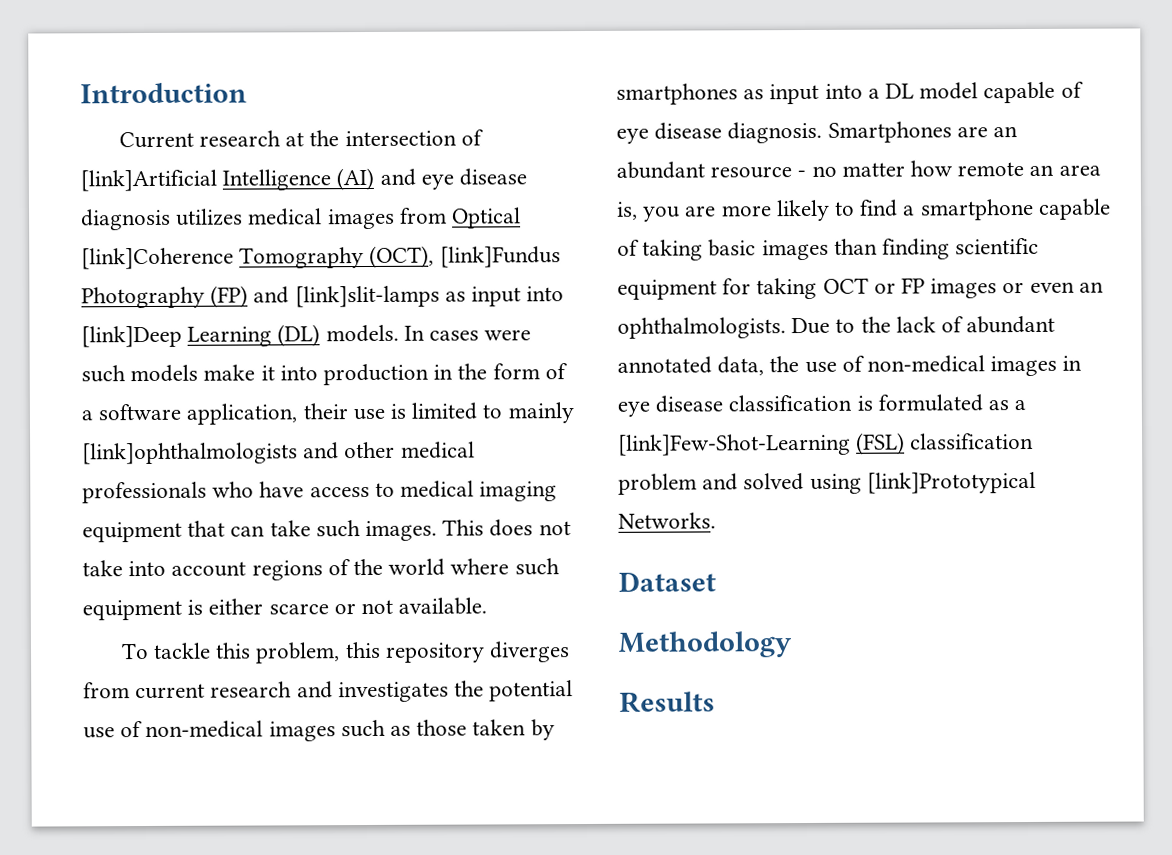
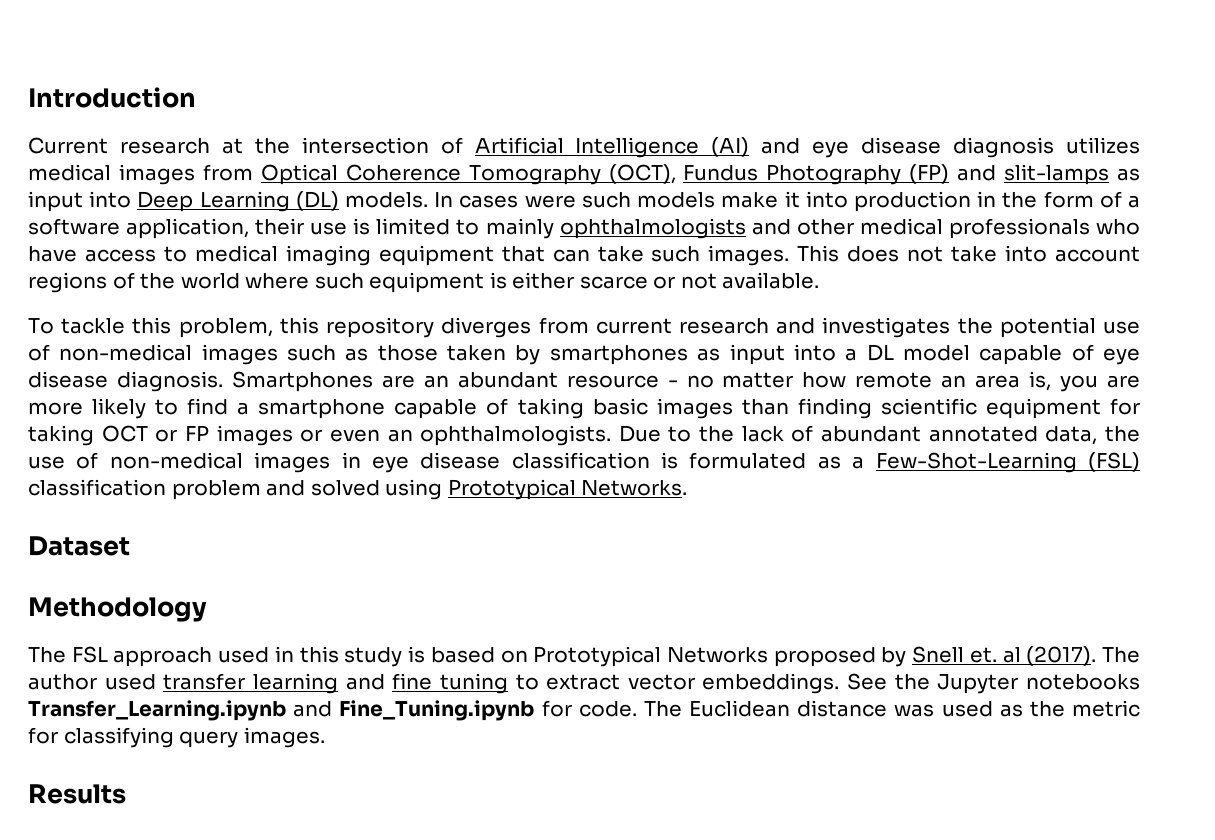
- Current research at the intersection of [link]Artificial Intelligence (AI) and eye disease diagnosis utilizes medical images from Optical [link]Coherence Tomography (OCT), [link]Fundus Photography (FP) and [link]slit-lamps as input into [link]Deep Learning (DL) models.
+ Current research at the intersection of Artificial Intelligence (AI) and eye disease diagnosis utilizes medical images from Optical Coherence Tomography (OCT), Fundus Photography (FP) and slit-lamps as input into Deep Learning (DL) models.
- In cases were such models make it into production in the form of a software application, their use is limited to mainly [link]ophthalmologists and other medical professionals who have access to medical imaging equipment that can take such images.
+ In cases were such models make it into production in the form of a software application, their use is limited to mainly ophthalmologists and other medical professionals who have access to medical imaging equipment that can take such images.
- Due to the lack of abundant annotated data, the use of non-medical images in eye disease classification is formulated as a [link]Few-Shot-Learning (FSL) classification problem and solved using [link]Prototypical Networks.
+ Due to the lack of abundant annotated data, the use of non-medical images in eye disease classification is formulated as a Few-Shot-Learning (FSL) classification problem and solved using Prototypical Networks.
+ The FSL approach used in this study is based on Prototypical Networks proposed by Snell et. al (2017). The author used transfer learning and fine tuning to extract vector embeddings. See the Jupyter notebooks Transfer_Learning.ipynb and Fine_Tuning.ipynb for code. The Euclidean distance was used as the metric for classifying query images.

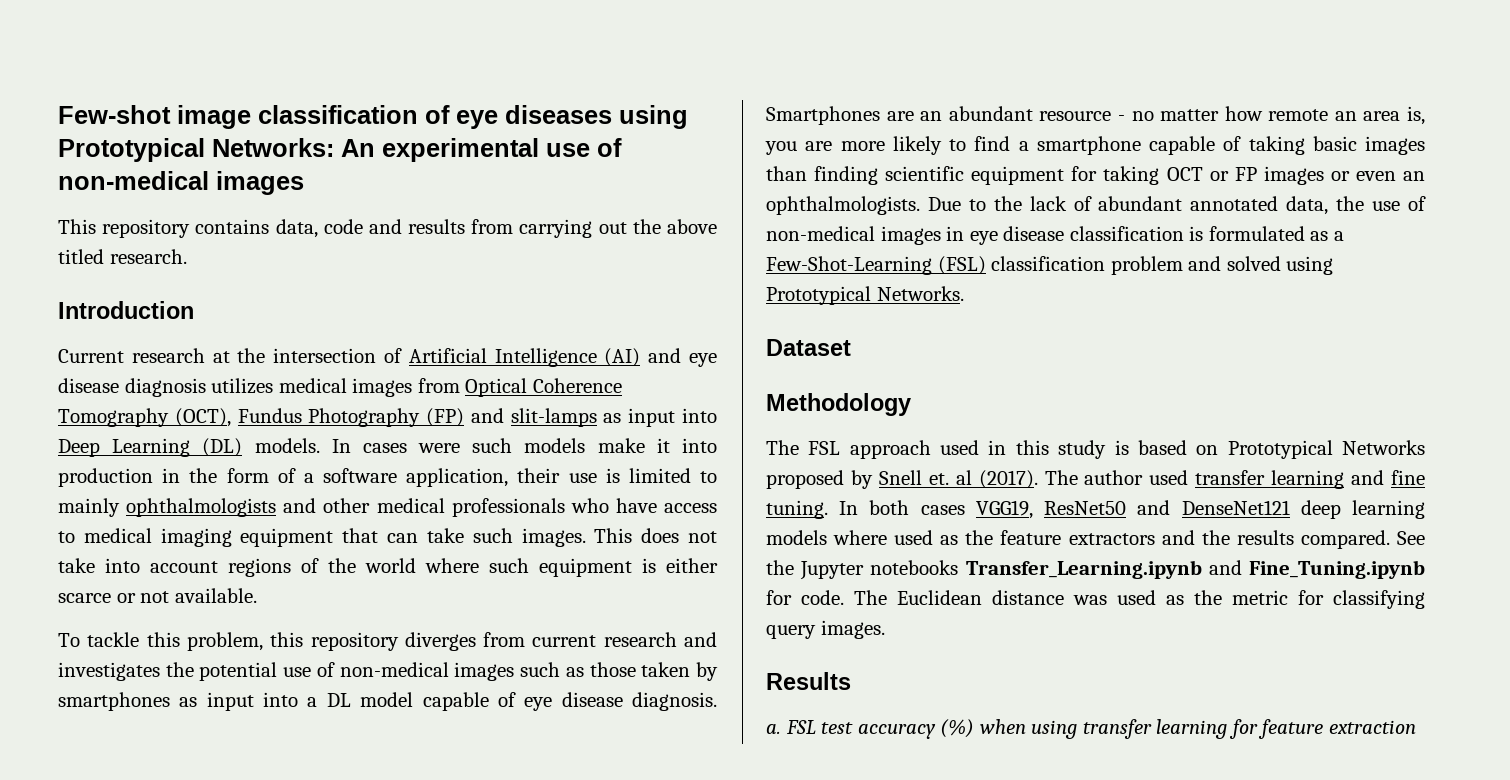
+ Few-shot image classification of eye diseases using Prototypical Networks: An experimental use of non-medical images
+ This repository contains data, code and results from carrying out the above titled research.
- The author used transfer learning and fine tuning to extract vector embeddings.
+ The author used transfer learning and fine tuning. In both cases VGG19, ResNet50 and DenseNet121 deep learning models where used as the feature extractors and the results compared.
+ a. FSL test accuracy (%) when using transfer learning for feature extraction

